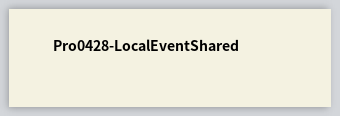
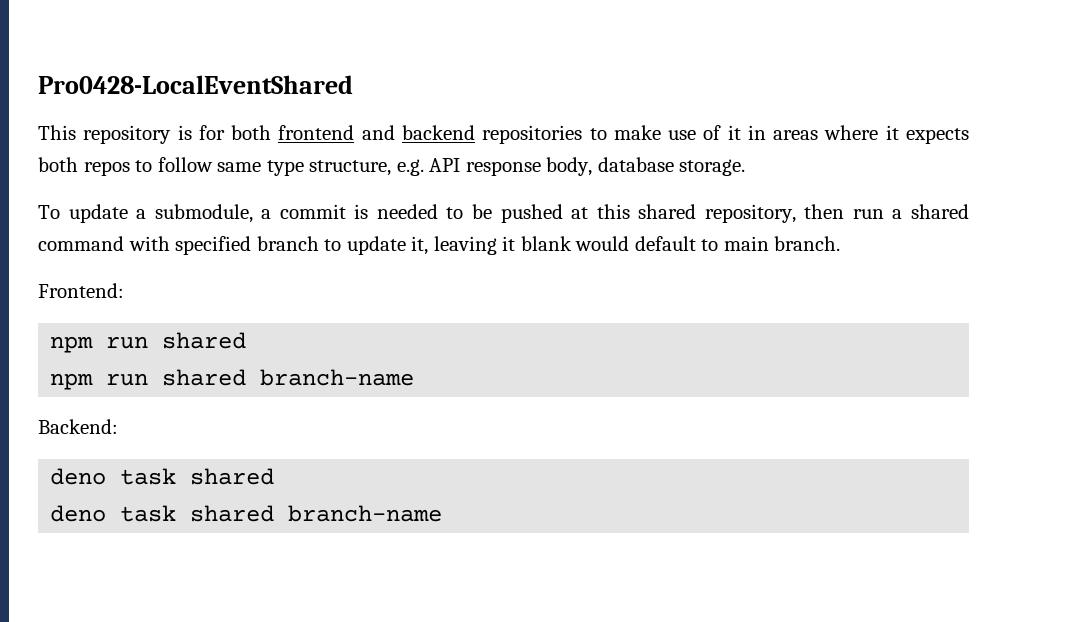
+ This repository is for both frontend and backend repositories to make use of it in areas where it expects both repos to follow same type structure, e.g. API response body, database storage.
+ To update a submodule, a commit is needed to be pushed at this shared repository, then run a shared command with specified branch to update it, leaving it blank would default to main branch.
+ Frontend:
+ npm run shared
+ npm run shared branch-name
+ Backend:
+ deno task shared
+ deno task shared branch-name

